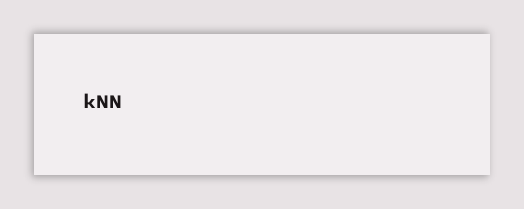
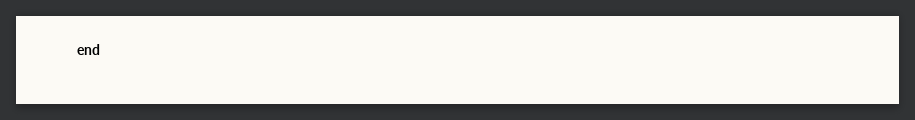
- kNN
+ end

